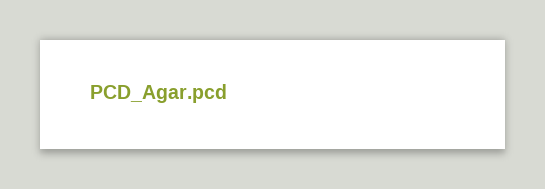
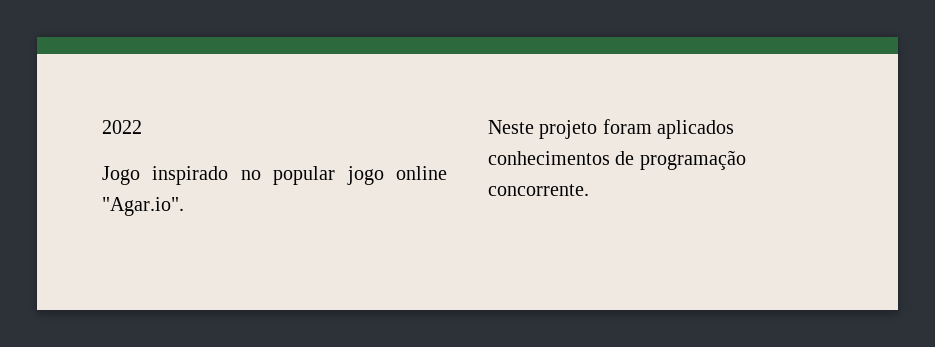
- PCD_Agar.pcd
+ 2022
+ Jogo inspirado no popular jogo online "Agar.io".
+ Neste projeto foram aplicados conhecimentos de programação concorrente.

